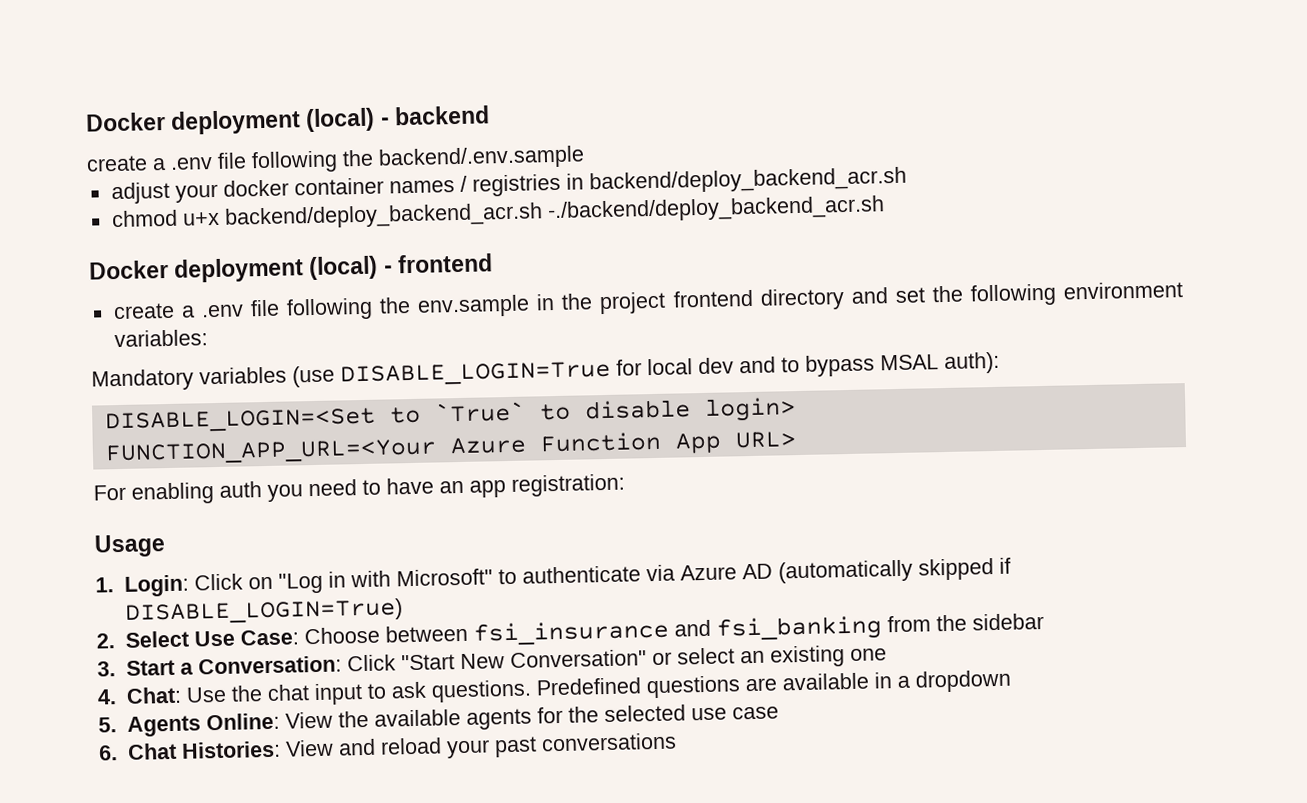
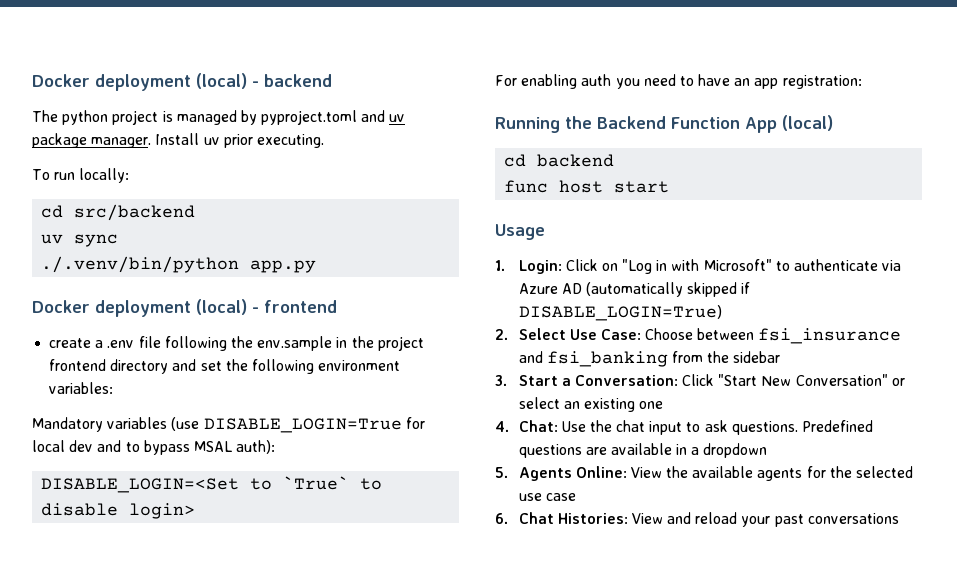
- create a .env file following the backend/.env.sample
- adjust your docker container names / registries in backend/deploy_backend_acr.sh
- chmod u+x backend/deploy_backend_acr.sh -./backend/deploy_backend_acr.sh
+ The python project is managed by pyproject.toml and uv package manager. Install uv prior executing.
+ To run locally:
+ cd src/backend
+ uv sync
+ ./.venv/bin/python app.py
- FUNCTION_APP_URL=<Your Azure Function App URL>
+ Running the Backend Function App (local)
+ cd backend
+ func host start

